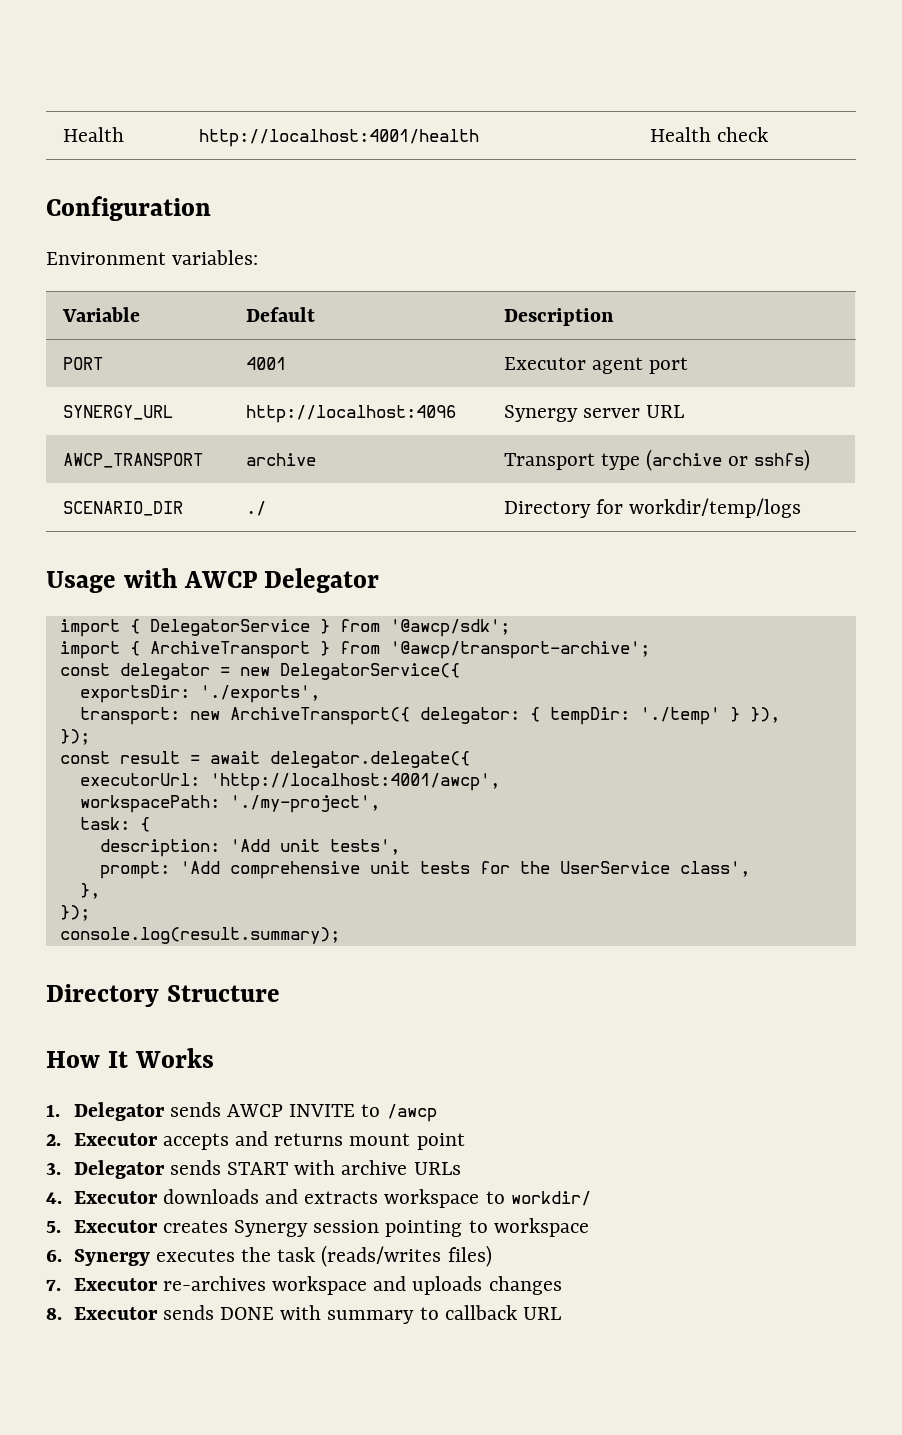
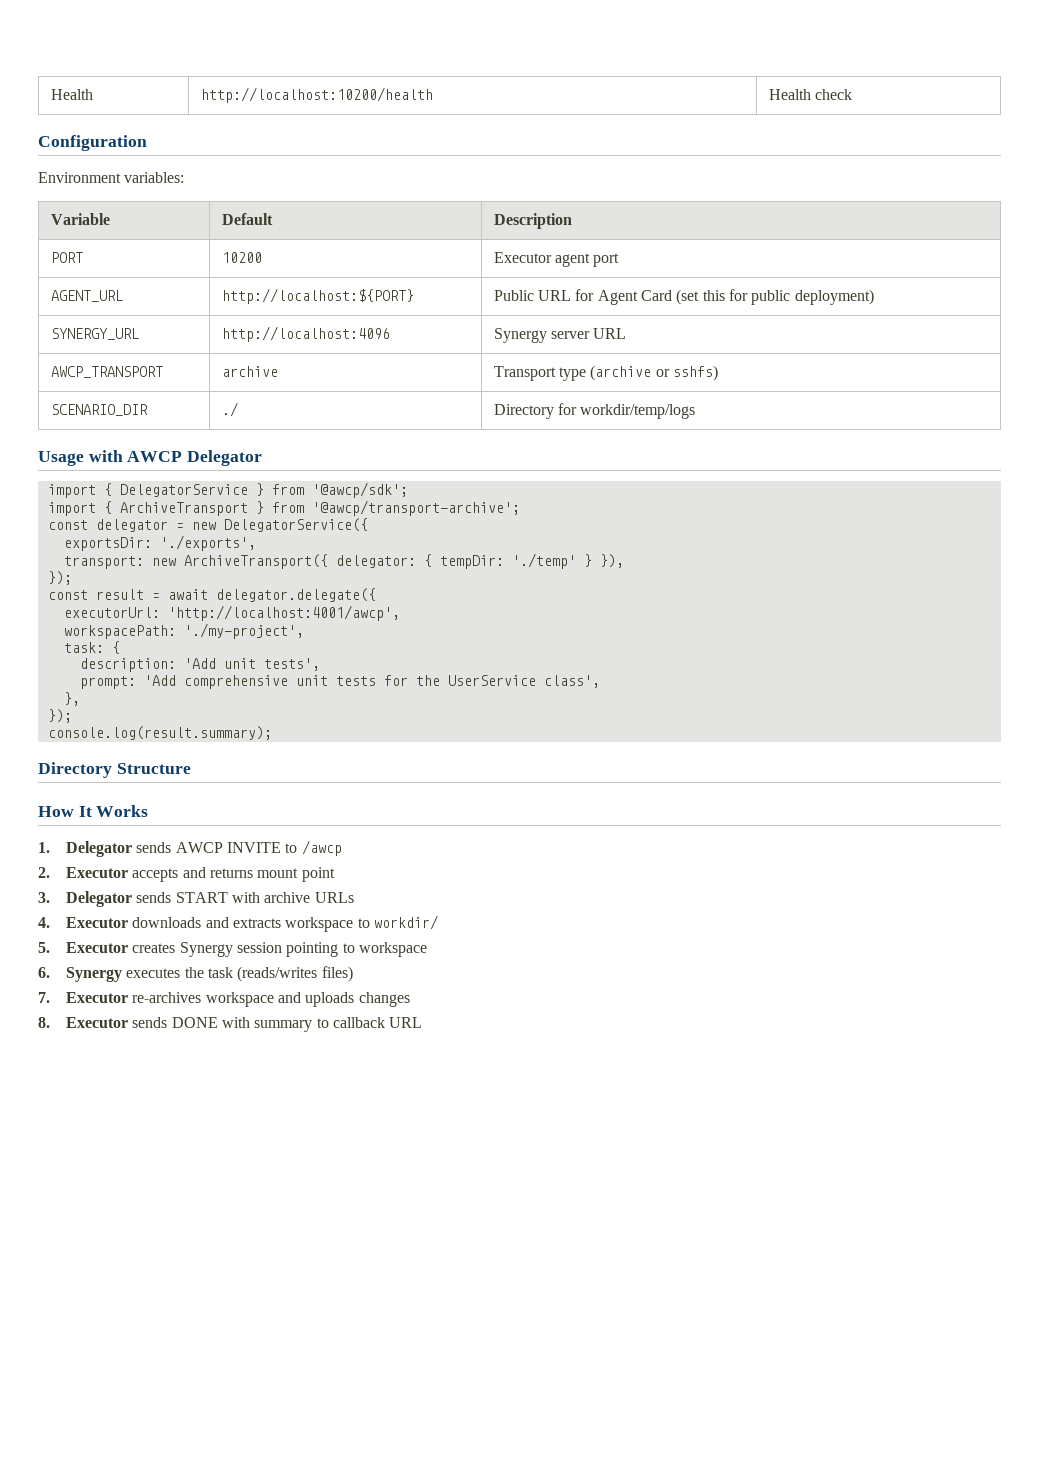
- Health | http://localhost:4001/health | Health check
+ Health | http://localhost:10200/health | Health check
- PORT | 4001 | Executor agent port
+ PORT | 10200 | Executor agent port
+ AGENT_URL | http://localhost:${PORT} | Public URL for Agent Card (set this for public deployment)

